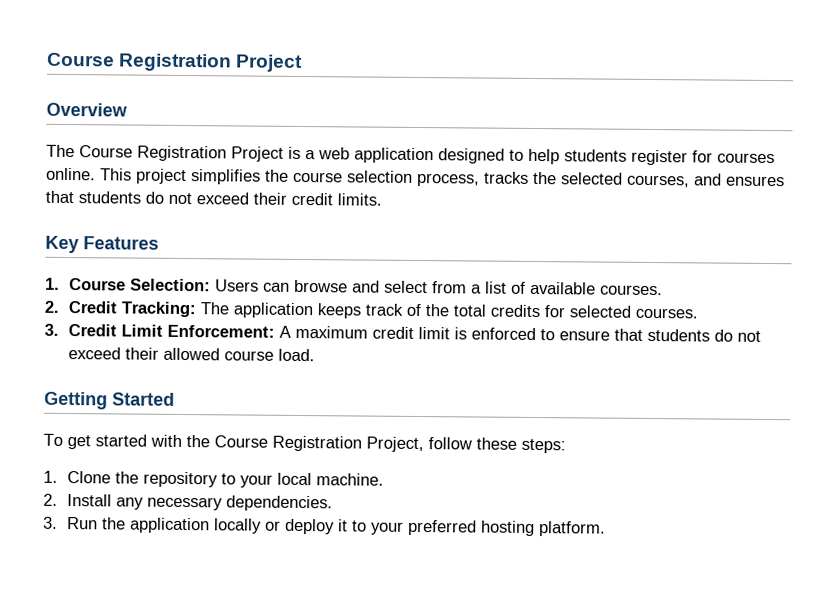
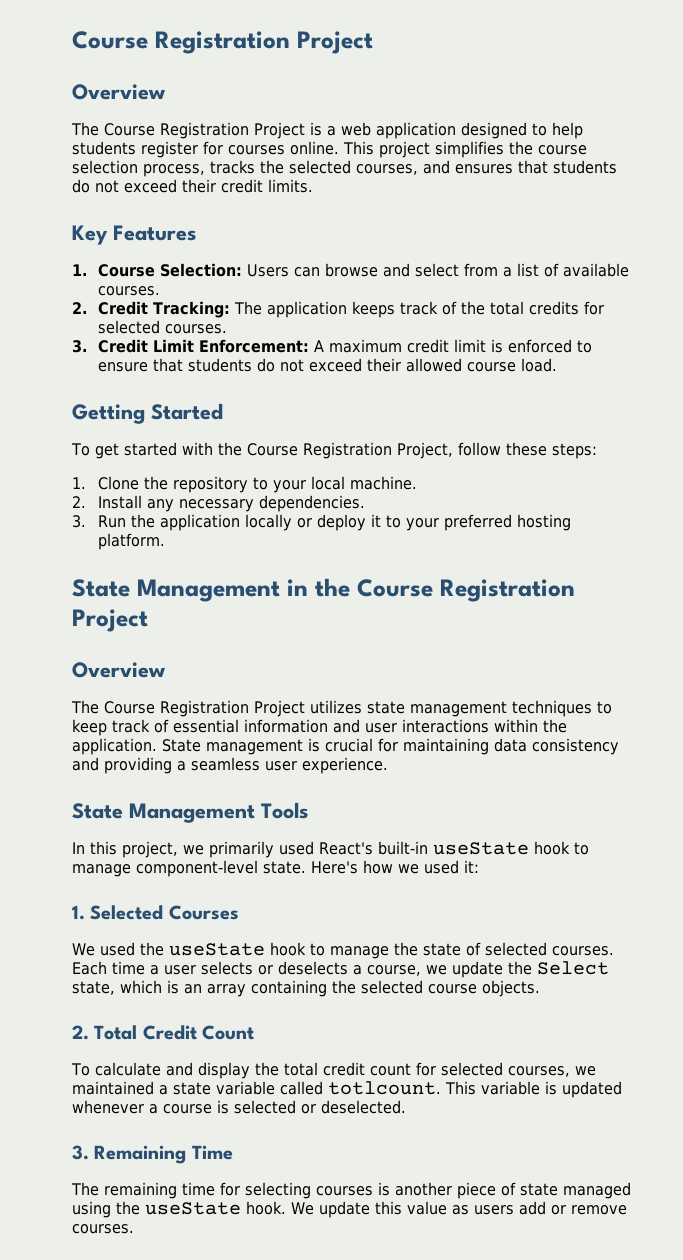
+ State Management in the Course Registration Project
+ Overview
+ The Course Registration Project utilizes state management techniques to keep track of essential information and user interactions within the application. State management is crucial for maintaining data consistency and providing a seamless user experience.
+ State Management Tools
+ In this project, we primarily used React's built-in useState hook to manage component-level state. Here's how we used it:
+ 1. Selected Courses
+ We used the useState hook to manage the state of selected courses. Each time a user selects or deselects a course, we update the Select state, which is an array containing the selected course objects.
+ 2. Total Credit Count
+ To calculate and display the total credit count for selected courses, we maintained a state variable called totlcount. This variable is updated whenever a course is selected or deselected.
+ 3. Remaining Time
+ The remaining time for selecting courses is another piece of state managed using the useState hook. We update this value as users add or remove courses.

